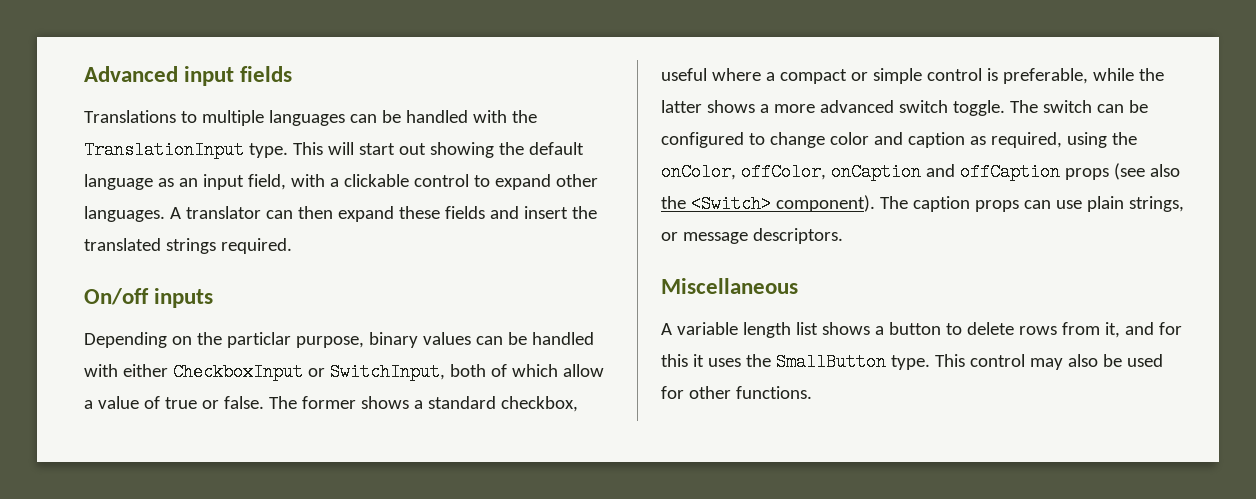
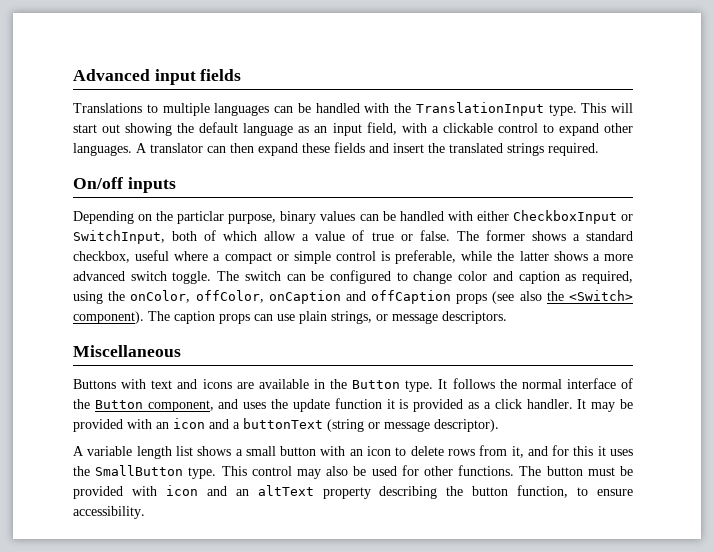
+ Buttons with text and icons are available in the Button type. It follows the normal interface of the Button component, and uses the update function it is provided as a click handler. It may be provided with an icon and a buttonText (string or message descriptor).
- A variable length list shows a button to delete rows from it, and for this it uses the SmallButton type.
+ A variable length list shows a small button with an icon to delete rows from it, and for this it uses the SmallButton type.
+ The button must be provided with icon and an altText property describing the button function, to ensure accessibility.

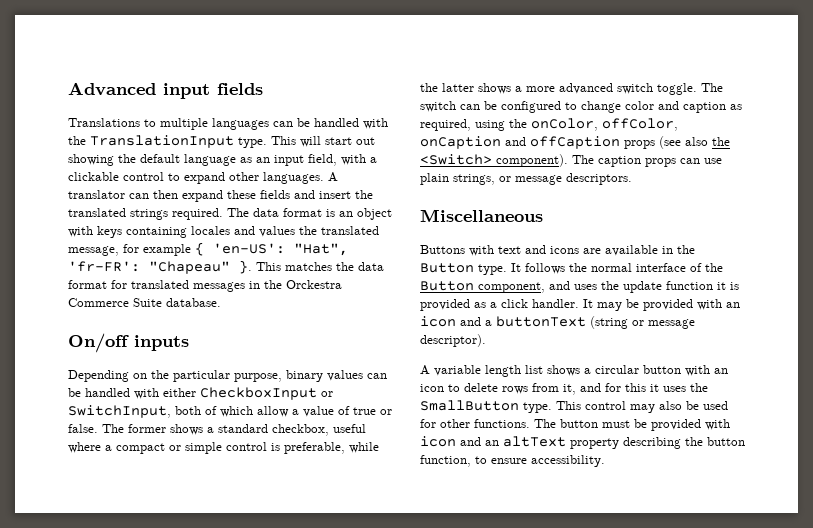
+ The data format is an object with keys containing locales and values the translated message, for example { 'en-US': "Hat", 'fr-FR': "Chapeau" }. This matches the data format for translated messages in the Orckestra Commerce Suite database.
- Depending on the particlar purpose, binary values can be handled with either CheckboxInput or SwitchInput, both of which allow a value of true or false.
+ Depending on the particular purpose, binary values can be handled with either CheckboxInput or SwitchInput, both of which allow a value of true or false.
- A variable length list shows a small button with an icon to delete rows from it, and for this it uses the SmallButton type.
+ A variable length list shows a circular button with an icon to delete rows from it, and for this it uses the SmallButton type.

